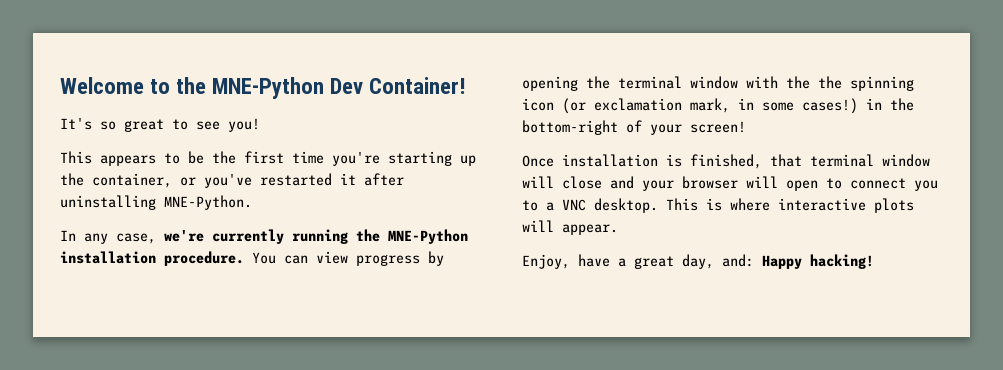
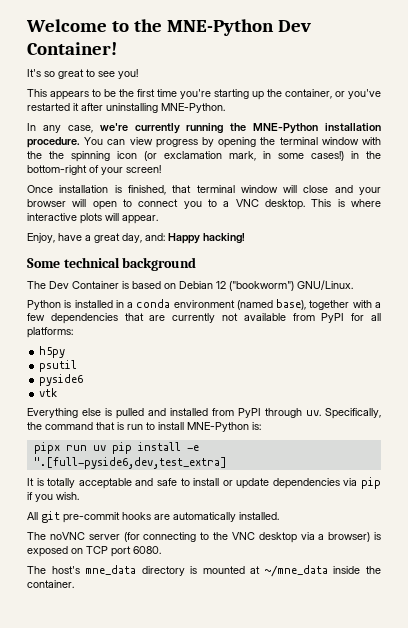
+ Some technical background
+ The Dev Container is based on Debian 12 ("bookworm") GNU/Linux.
+ Python is installed in a conda environment (named base), together with a few dependencies that are currently not available from PyPI for all platforms:
+ h5py
+ psutil
+ pyside6
+ vtk
+ Everything else is pulled and installed from PyPI through uv. Specifically, the command that is run to install MNE-Python is:
+ pipx run uv pip install -e ".[full-pyside6,dev,test_extra]
+ It is totally acceptable and safe to install or update dependencies via pip if you wish.
+ All git pre-commit hooks are automatically installed.
+ The noVNC server (for connecting to the VNC desktop via a browser) is exposed on TCP port 6080.
+ The host's mne_data directory is mounted at ~/mne_data inside the container.

